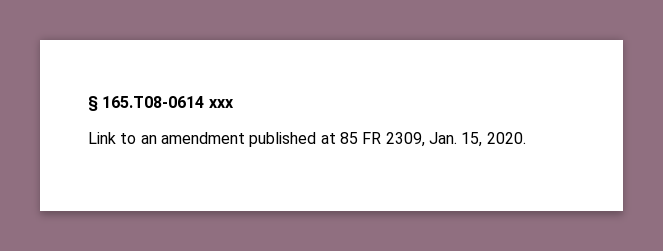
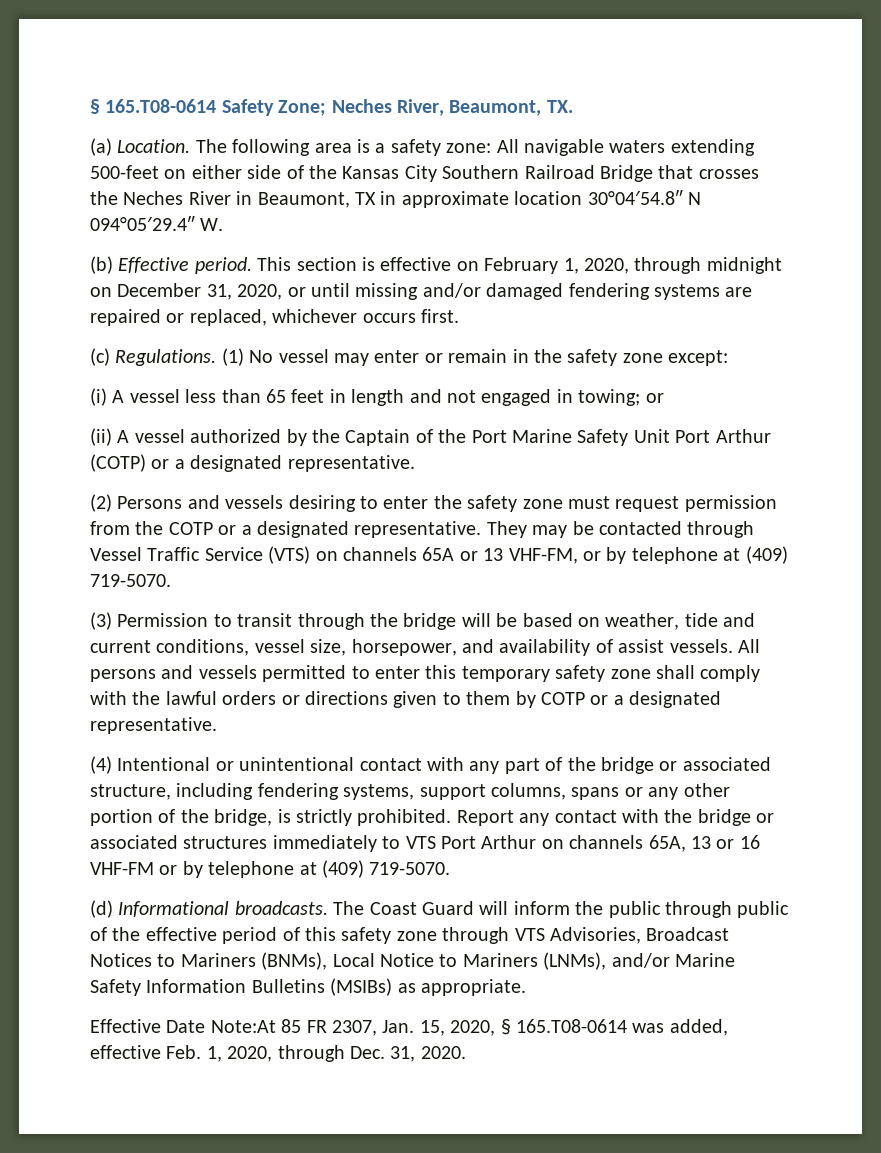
- § 165.T08-0614 xxx
- Link to an amendment published at 85 FR 2309, Jan. 15, 2020.
+ § 165.T08-0614 Safety Zone; Neches River, Beaumont, TX.
+ (a) Location. The following area is a safety zone: All navigable waters extending 500-feet on either side of the Kansas City Southern Railroad Bridge that crosses the Neches River in Beaumont, TX in approximate location 30°04′54.8″ N 094°05′29.4″ W.
+ (b) Effective period. This section is effective on February 1, 2020, through midnight on December 31, 2020, or until missing and/or damaged fendering systems are repaired or replaced, whichever occurs first.
+ (c) Regulations. (1) No vessel may enter or remain in the safety zone except:
+ (i) A vessel less than 65 feet in length and not engaged in towing; or
+ (ii) A vessel authorized by the Captain of the Port Marine Safety Unit Port Arthur (COTP) or a designated representative.
+ (2) Persons and vessels desiring to enter the safety zone must request permission from the COTP or a designated representative. They may be contacted through Vessel Traffic Service (VTS) on channels 65A or 13 VHF-FM, or by telephone at (409) 719-5070.
+ (3) Permission to transit through the bridge will be based on weather, tide and current conditions, vessel size, horsepower, and availability of assist vessels. All persons and vessels permitted to enter this temporary safety zone shall comply with the lawful orders or directions given to them by COTP or a designated representative.
+ (4) Intentional or unintentional contact with any part of the bridge or associated structure, including fendering systems, support columns, spans or any other portion of the bridge, is strictly prohibited. Report any contact with the bridge or associated structures immediately to VTS Port Arthur on channels 65A, 13 or 16 VHF-FM or by telephone at (409) 719-5070.
+ (d) Informational broadcasts. The Coast Guard will inform the public through public of the effective period of this safety zone through VTS Advisories, Broadcast Notices to Mariners (BNMs), Local Notice to Mariners (LNMs), and/or Marine Safety Information Bulletins (MSIBs) as appropriate.
+ Effective Date Note:At 85 FR 2307, Jan. 15, 2020, § 165.T08-0614 was added, effective Feb. 1, 2020, through Dec. 31, 2020.

